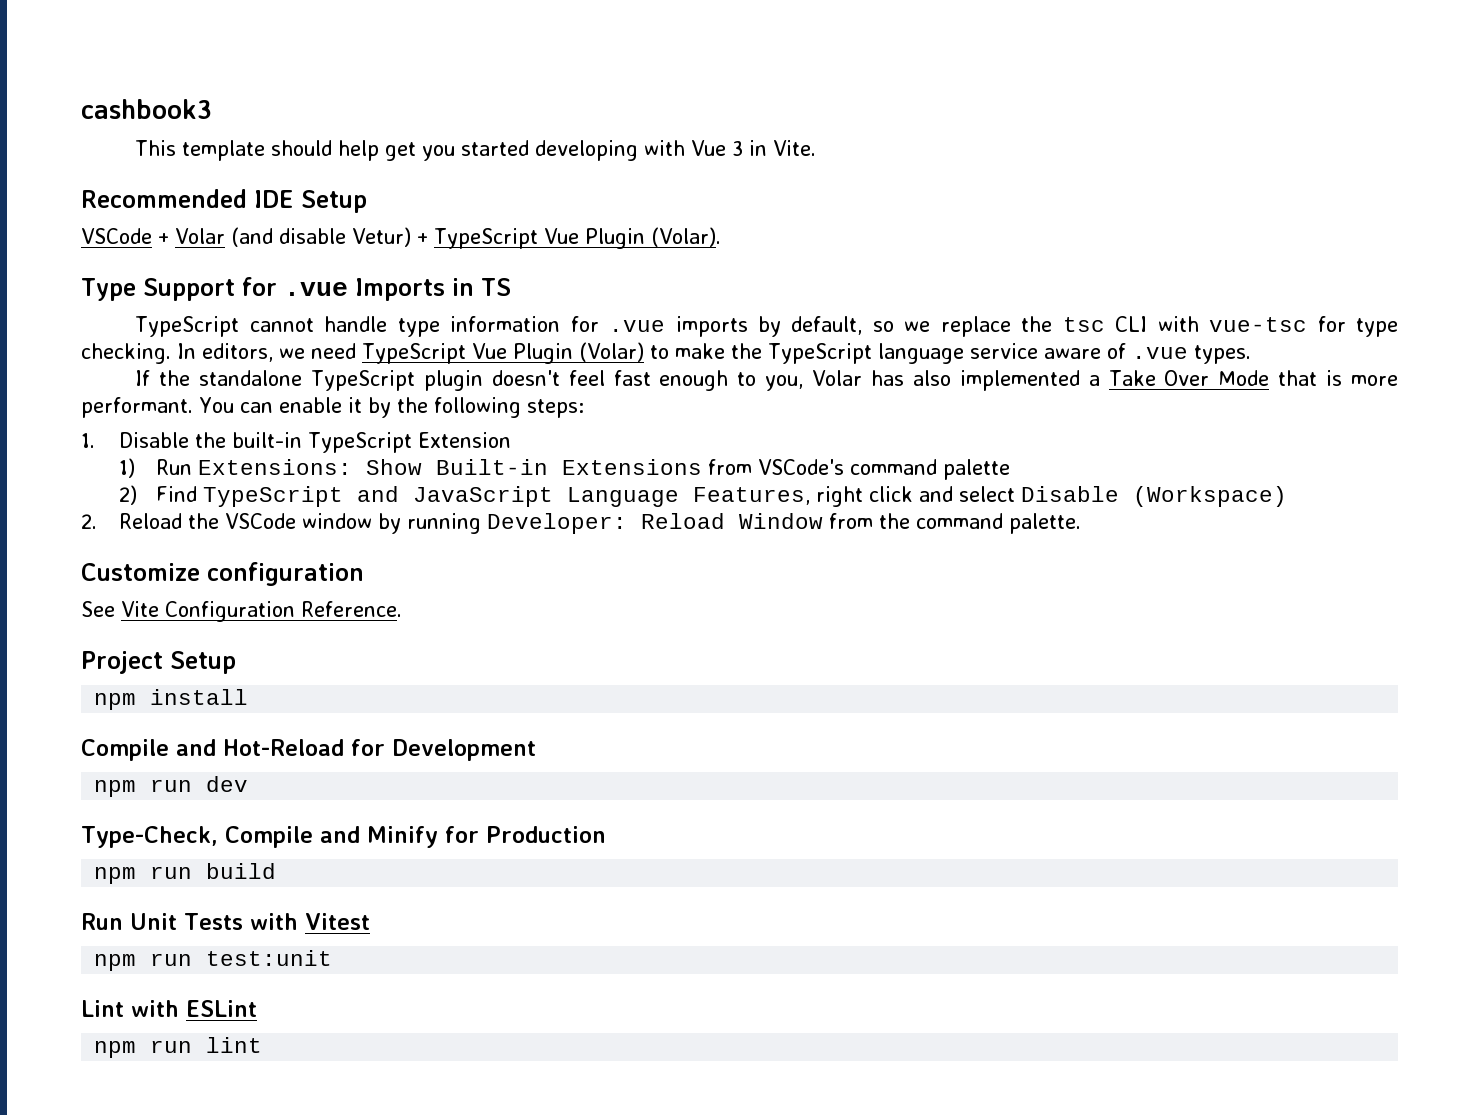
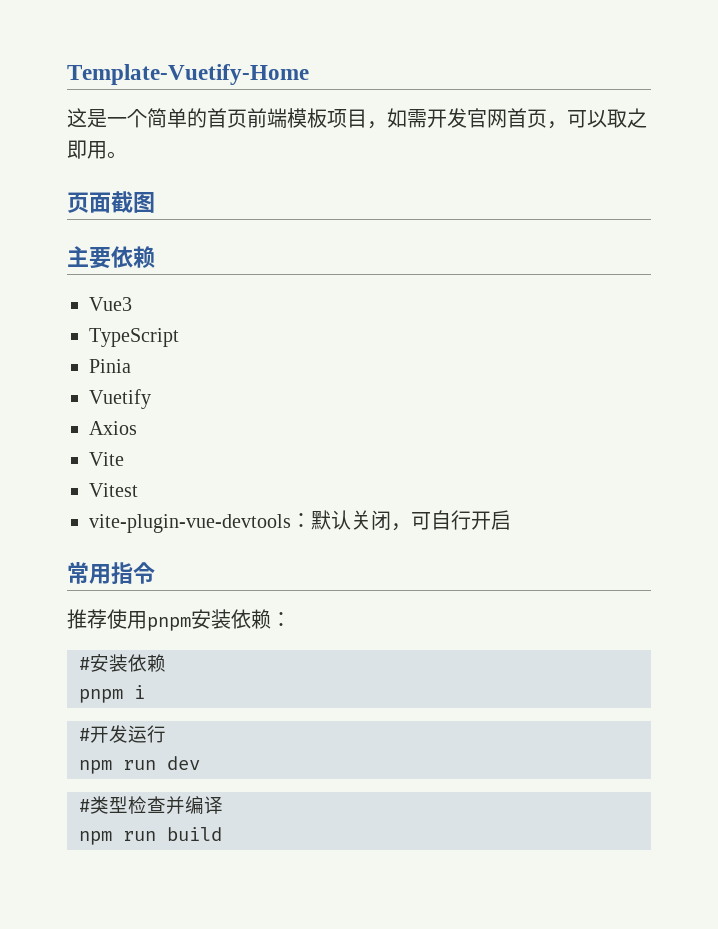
- cashbook3
- This template should help get you started developing with Vue 3 in Vite.
- Recommended IDE Setup
- VSCode + Volar (and disable Vetur) + TypeScript Vue Plugin (Volar).
- Type Support for .vue Imports in TS
- TypeScript cannot handle type information for .vue imports by default, so we replace the tsc CLI with vue-tsc for type checking. In editors, we need TypeScript Vue Plugin (Volar) to make the TypeScript language service aware of .vue types.
- If the standalone TypeScript plugin doesn't feel fast enough to you, Volar has also implemented a Take Over Mode that is more performant. You can enable it by the following steps:
- 1. Disable the built-in TypeScript Extension
- 1) Run Extensions: Show Built-in Extensions from VSCode's command palette
- 2) Find TypeScript and JavaScript Language Features, right click and select Disable (Workspace)
- 2. Reload the VSCode window by running Developer: Reload Window from the command palette.
- Customize configuration
- See Vite Configuration Reference.
- Project Setup
- npm install
- Compile and Hot-Reload for Development
+ Template-Vuetify-Home
+ 这是一个简单的首页前端模板项目，如需开发官网首页，可以取之即用。
+ 页面截图
+ 主要依赖
+ Vue3
+ TypeScript
+ Pinia
+ Vuetify
+ Axios
+ Vite
+ Vitest
+ vite-plugin-vue-devtools：默认关闭，可自行开启
+ 常用指令
+ 推荐使用pnpm安装依赖：
+ #安装依赖
+ pnpm i
+ #开发运行
  npm run dev
- Type-Check, Compile and Minify for Production
+ #类型检查并编译
  npm run build
- Run Unit Tests with Vitest
- npm run test:unit
- Lint with ESLint
- npm run lint

